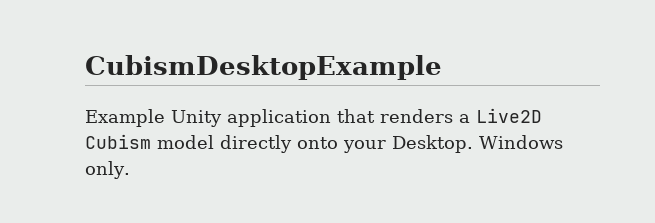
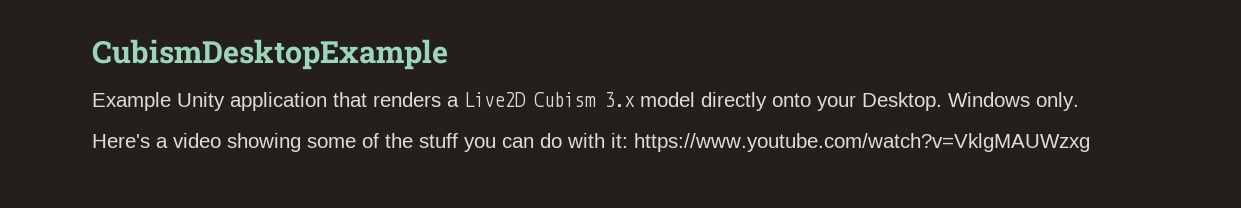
- Example Unity application that renders a Live2D Cubism model directly onto your Desktop.
+ Example Unity application that renders a Live2D Cubism 3.x model directly onto your Desktop.
+ Here's a video showing some of the stuff you can do with it: https://www.youtube.com/watch?v=VklgMAUWzxg

